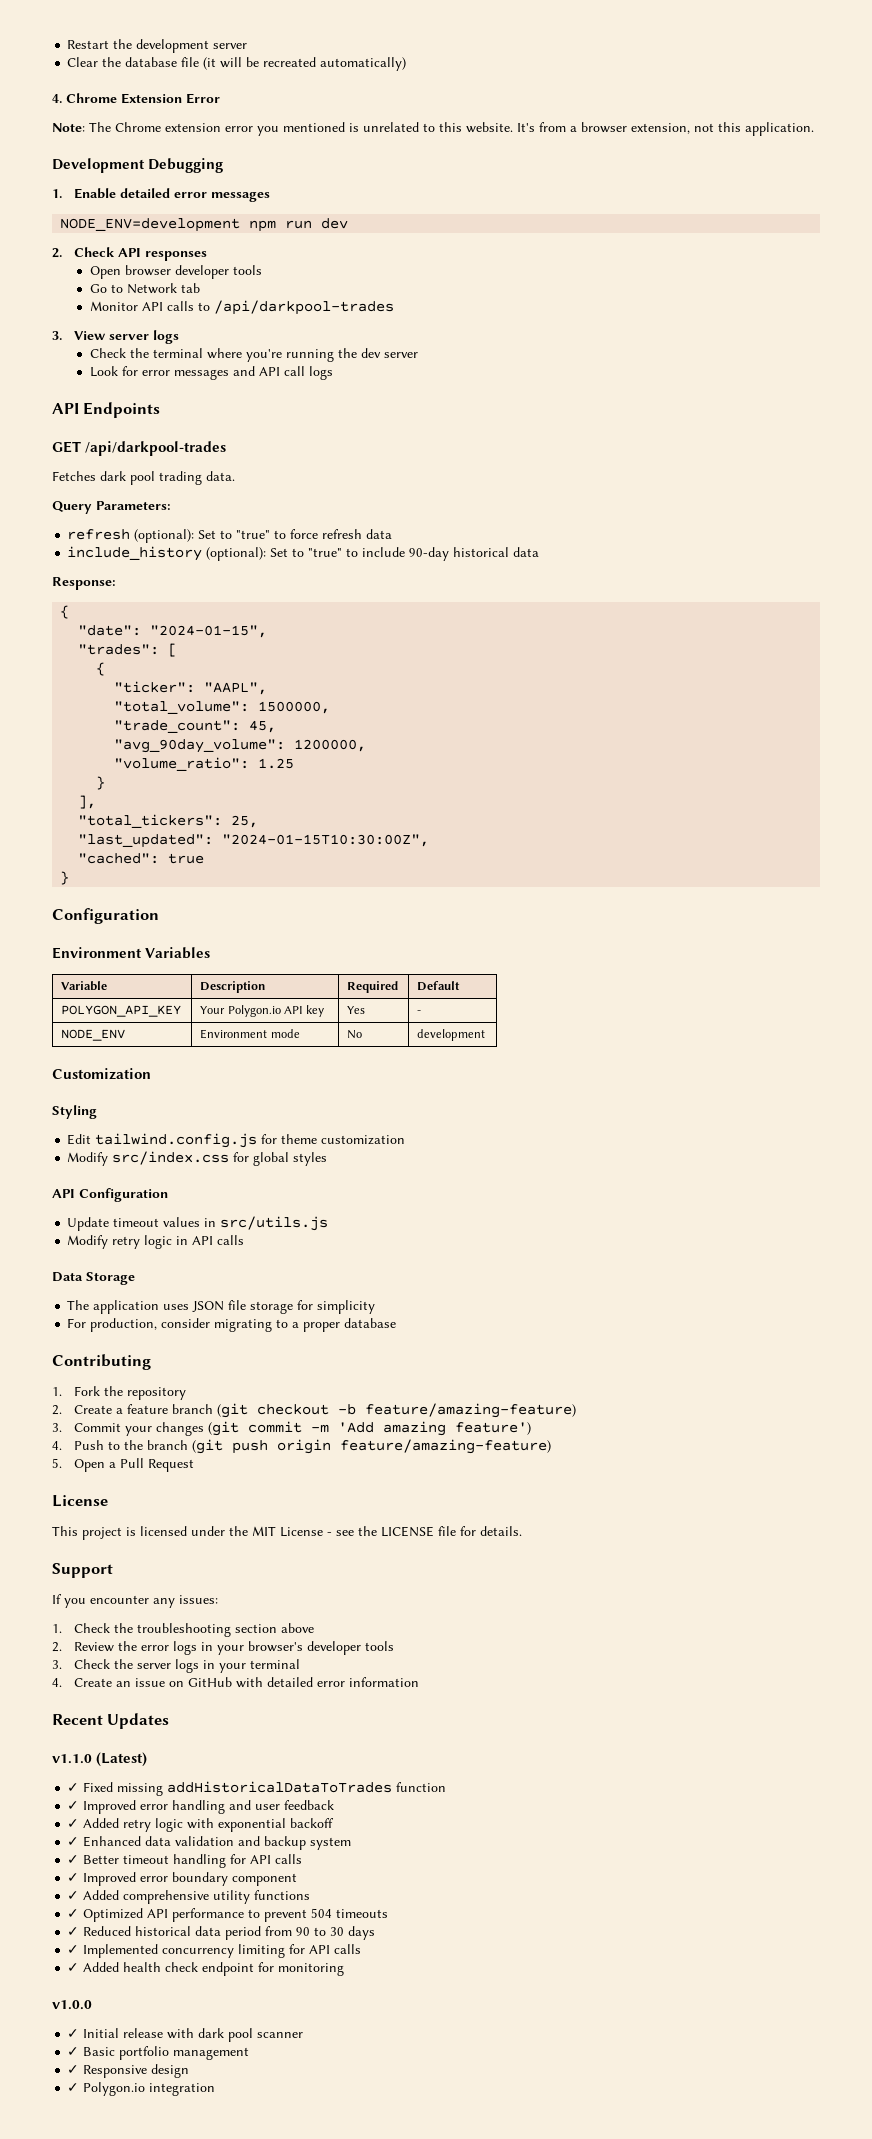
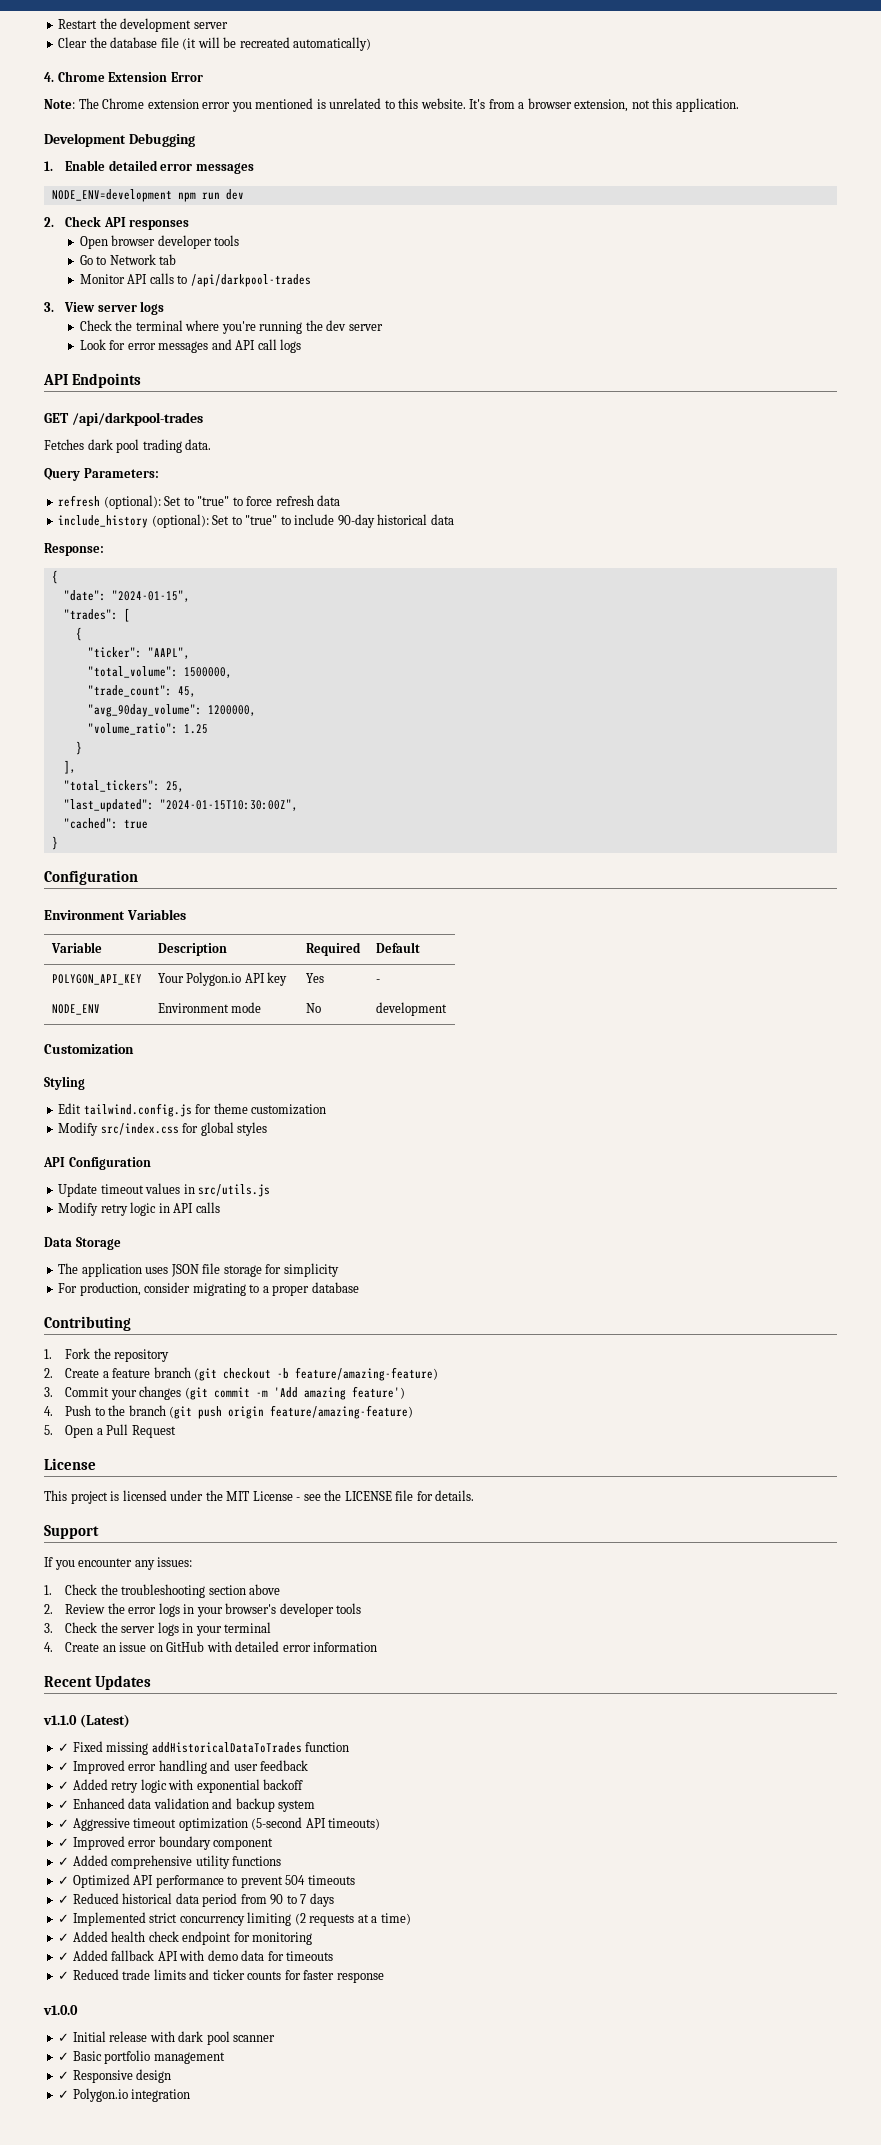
- ✓ Better timeout handling for API calls
+ ✓ Aggressive timeout optimization (5-second API timeouts)
- ✓ Reduced historical data period from 90 to 30 days
+ ✓ Reduced historical data period from 90 to 7 days
- ✓ Implemented concurrency limiting for API calls
+ ✓ Implemented strict concurrency limiting (2 requests at a time)
+ ✓ Added fallback API with demo data for timeouts
+ ✓ Reduced trade limits and ticker counts for faster response

